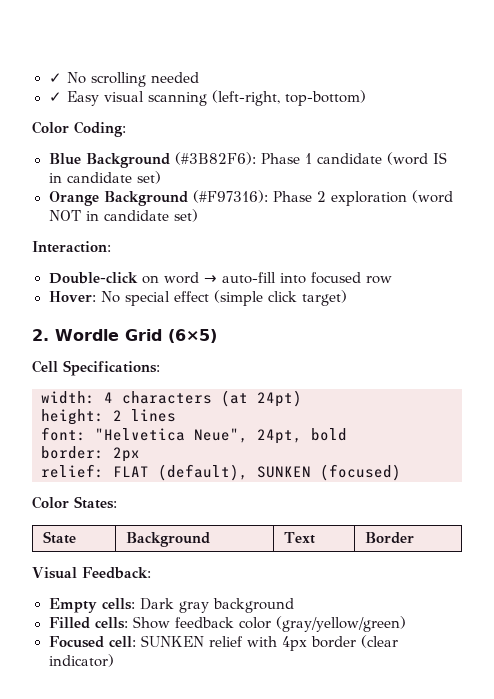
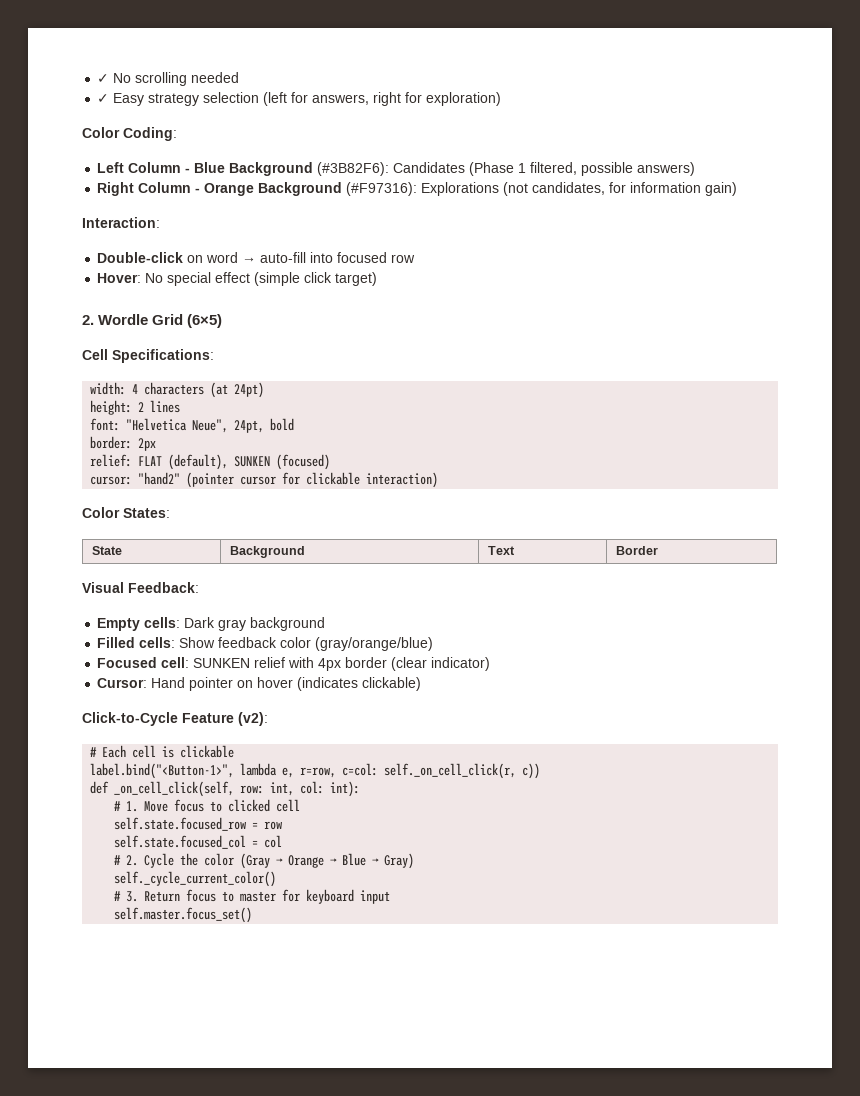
- ✓ Easy visual scanning (left-right, top-bottom)
+ ✓ Easy strategy selection (left for answers, right for exploration)
  Color Coding:
- Blue Background (#3B82F6): Phase 1 candidate (word IS in candidate set)
- Orange Background (#F97316): Phase 2 exploration (word NOT in candidate set)
+ Left Column - Blue Background (#3B82F6): Candidates (Phase 1 filtered, possible answers)
+ Right Column - Orange Background (#F97316): Explorations (not candidates, for information gain)
+ cursor: "hand2" (pointer cursor for clickable interaction)
- Filled cells: Show feedback color (gray/yellow/green)
+ Filled cells: Show feedback color (gray/orange/blue)
+ Cursor: Hand pointer on hover (indicates clickable)
+ Click-to-Cycle Feature (v2):
+ # Each cell is clickable
+ label.bind("<Button-1>", lambda e, r=row, c=col: self._on_cell_click(r, c))
+ def _on_cell_click(self, row: int, col: int):
+ # 1. Move focus to clicked cell
+ self.state.focused_row = row
+ self.state.focused_col = col
+ # 2. Cycle the color (Gray → Orange → Blue → Gray)
+ self._cycle_current_color()
+ # 3. Return focus to master for keyboard input
+ self.master.focus_set()

